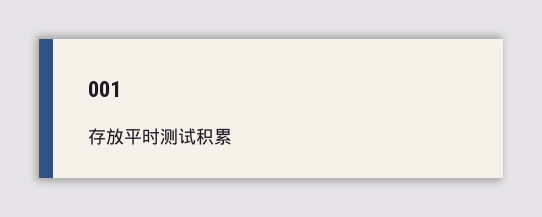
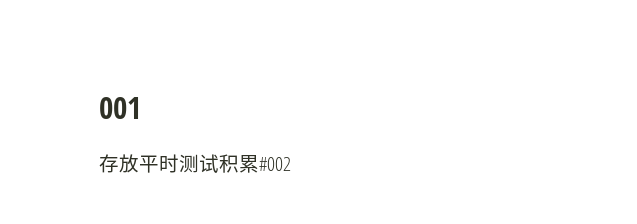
- 存放平时测试积累
+ 存放平时测试积累#002

